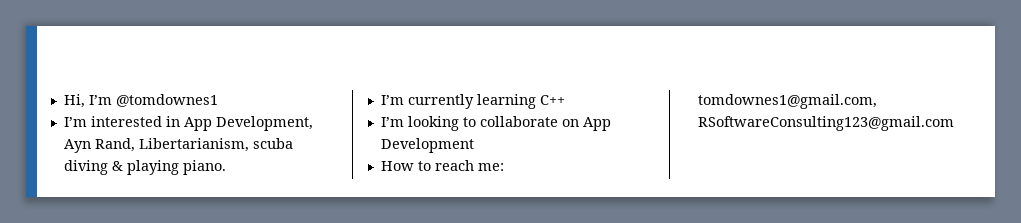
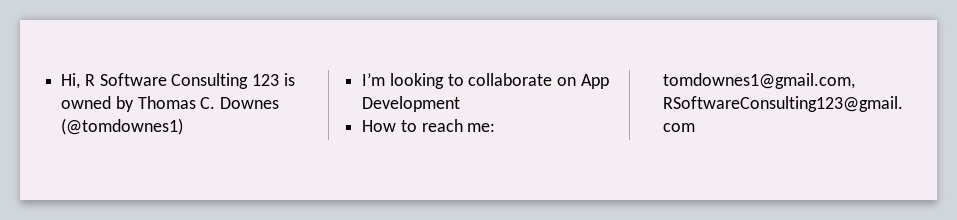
- Hi, I’m @tomdownes1
- I’m interested in App Development, Ayn Rand, Libertarianism, scuba diving & playing piano.
- I’m currently learning C++
+ Hi, R Software Consulting 123 is owned by Thomas C. Downes (@tomdownes1)

